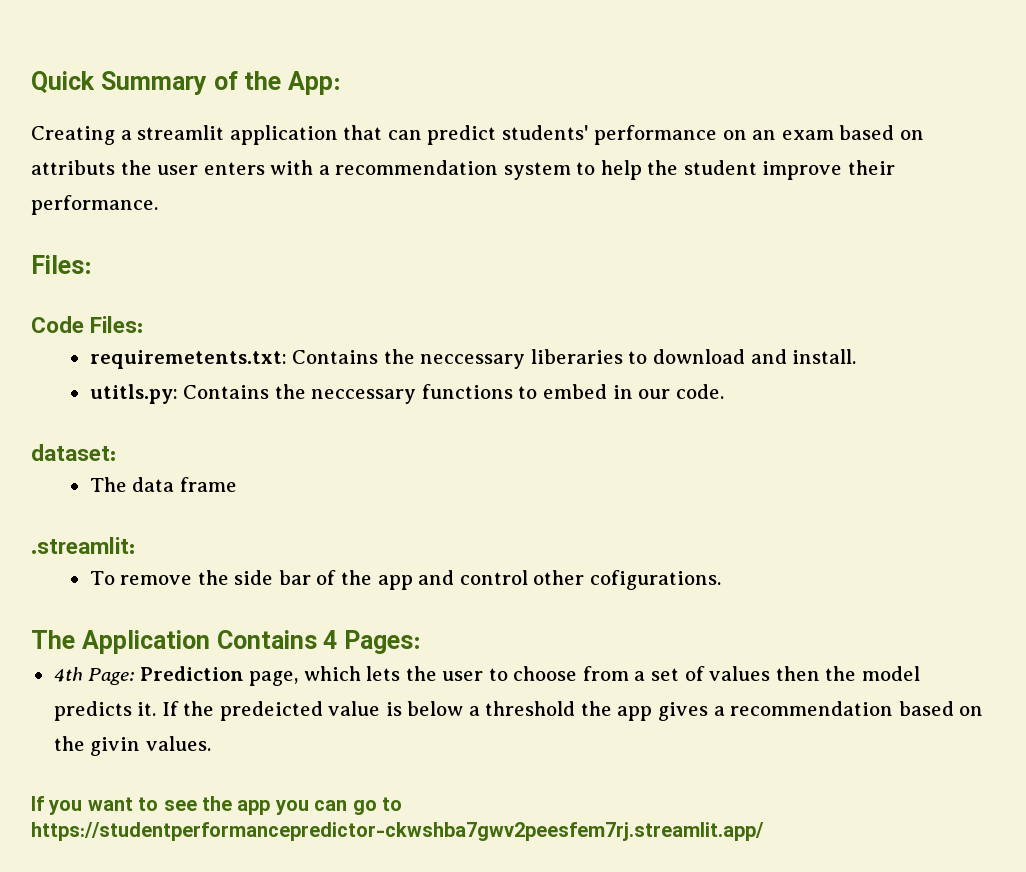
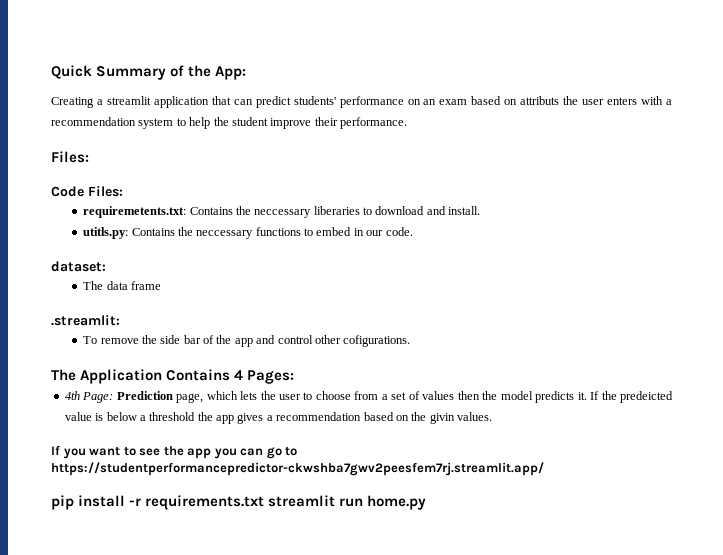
+ pip install -r requirements.txt streamlit run home.py

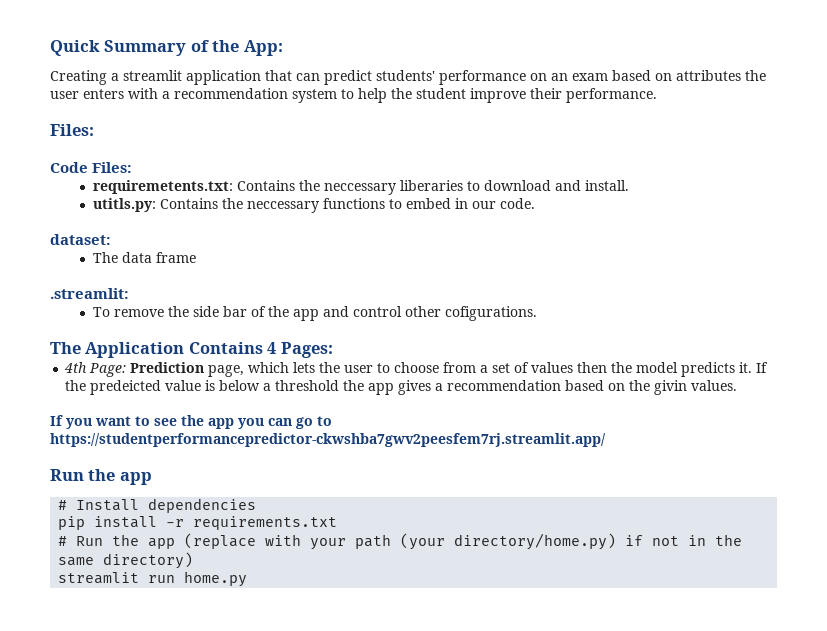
- Creating a streamlit application that can predict students' performance on an exam based on attributs the user enters with a recommendation system to help the student improve their performance.
+ Creating a streamlit application that can predict students' performance on an exam based on attributes the user enters with a recommendation system to help the student improve their performance.
  If you want to see the app you can go to https://studentperformancepredictor-ckwshba7gwv2peesfem7rj.streamlit.app/
- pip install -r requirements.txt streamlit run home.py
+ Run the app
+ # Install dependencies
+ pip install -r requirements.txt
+ # Run the app (replace with your path (your directory/home.py) if not in the same directory)
+ streamlit run home.py

